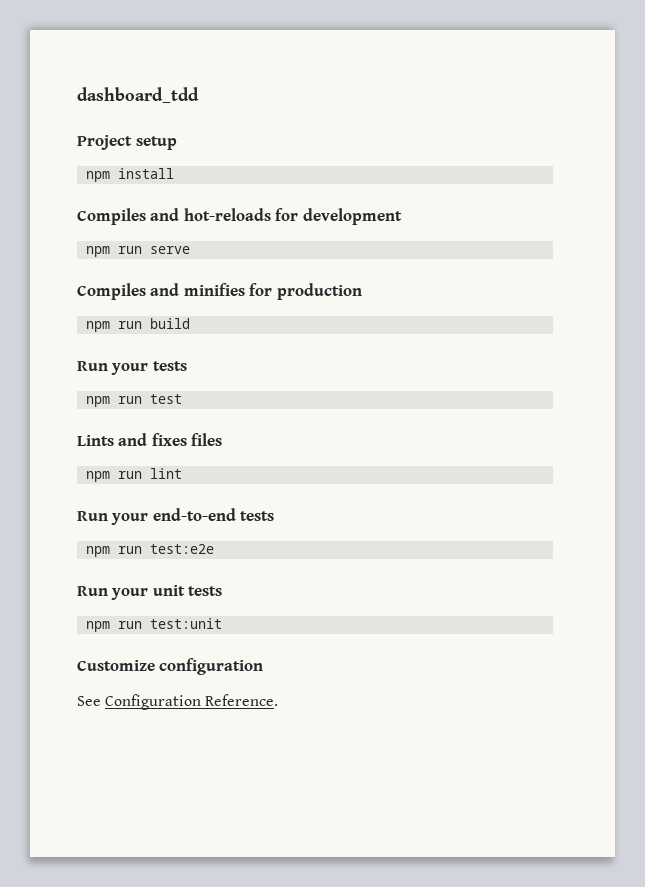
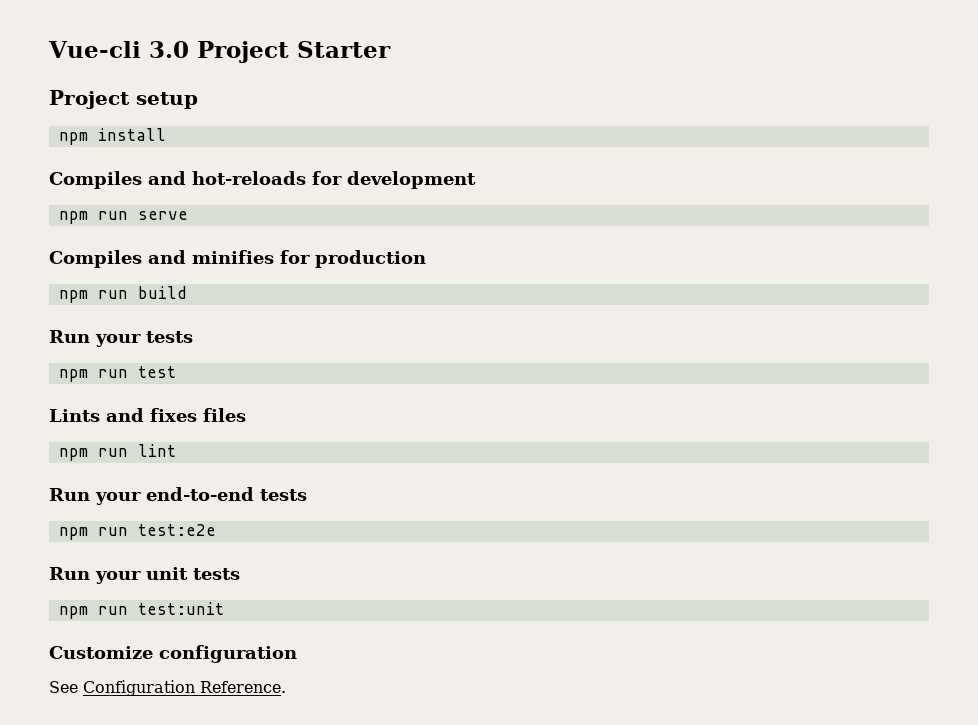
- dashboard_tdd
+ Vue-cli 3.0 Project Starter

